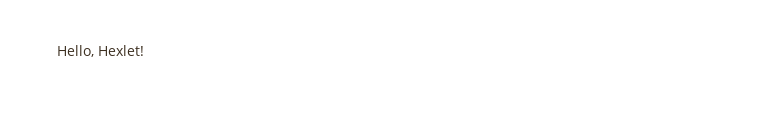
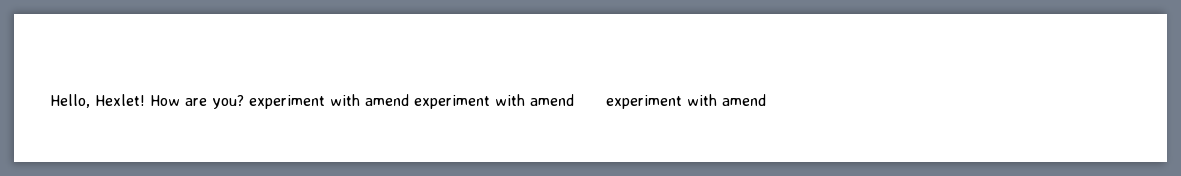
+ How are you? experiment with amend experiment with amend experiment with amend

